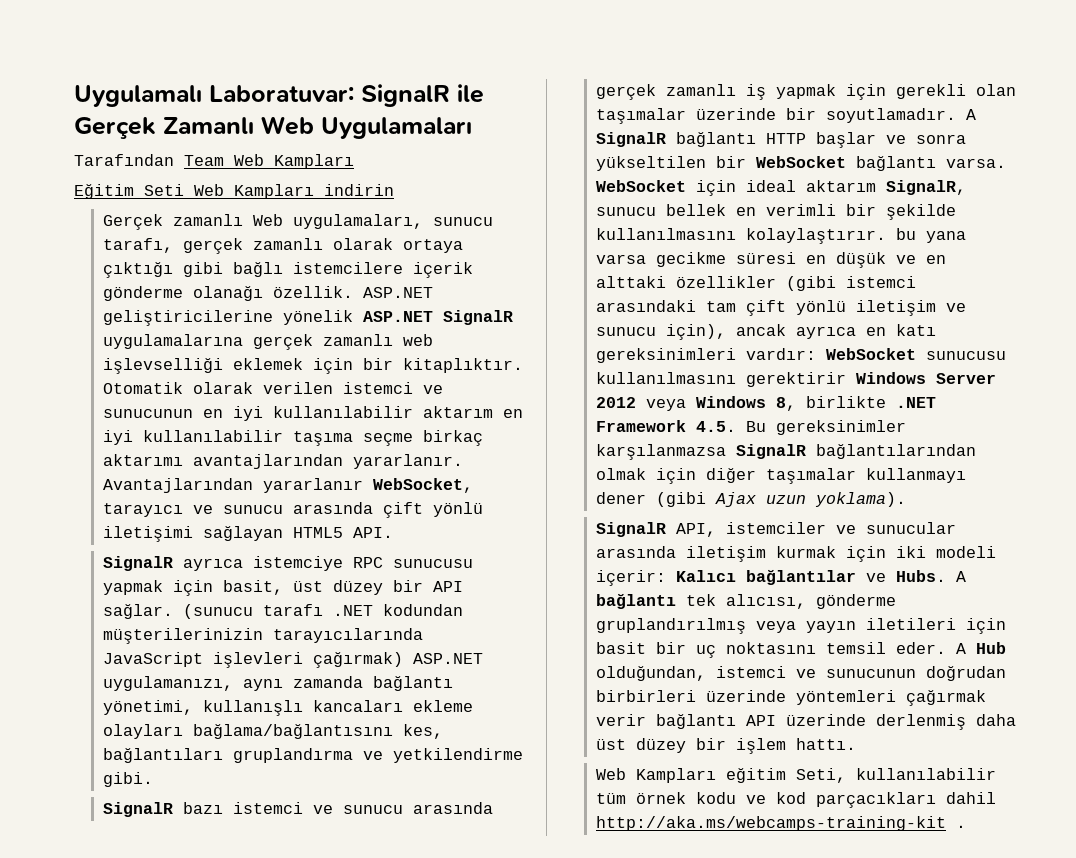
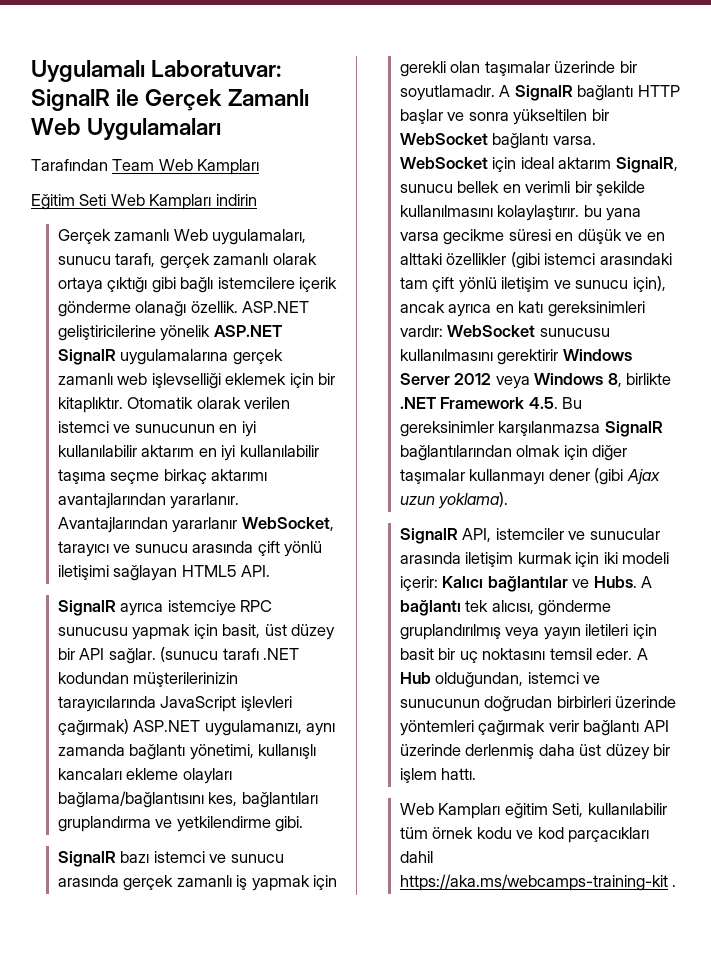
- Web Kampları eğitim Seti, kullanılabilir tüm örnek kodu ve kod parçacıkları dahil http://aka.ms/webcamps-training-kit .
+ Web Kampları eğitim Seti, kullanılabilir tüm örnek kodu ve kod parçacıkları dahil https://aka.ms/webcamps-training-kit .

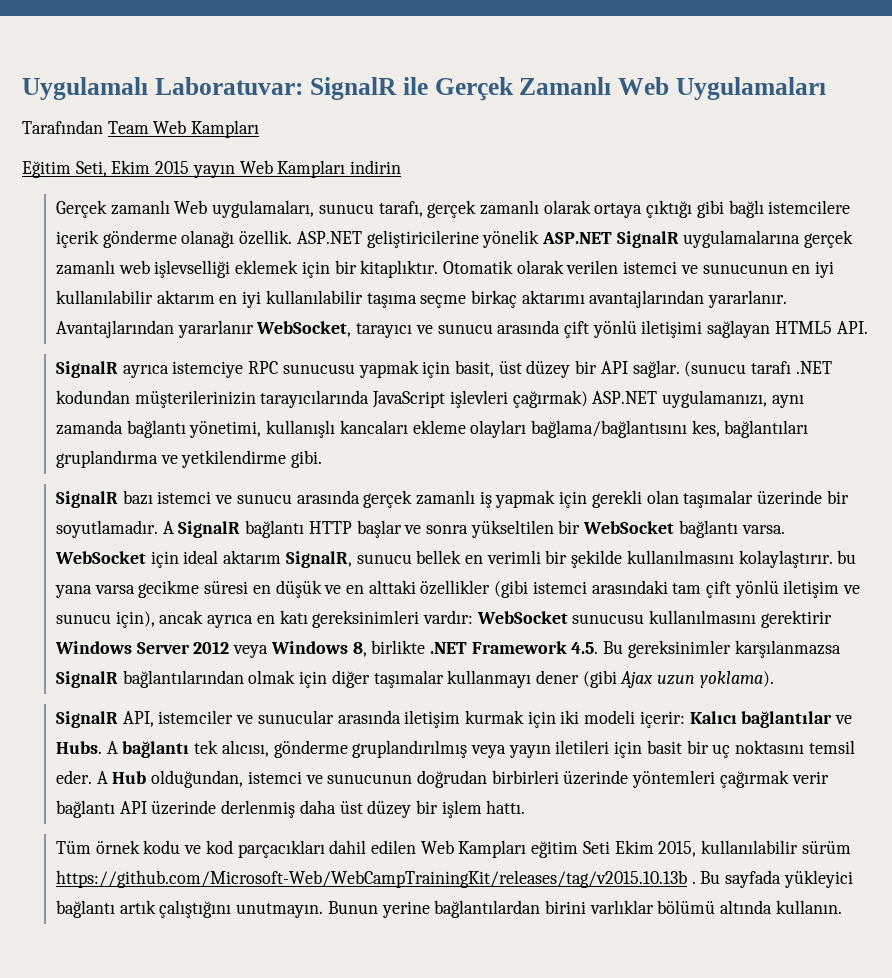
- Eğitim Seti Web Kampları indirin
+ Eğitim Seti, Ekim 2015 yayın Web Kampları indirin
- Web Kampları eğitim Seti, kullanılabilir tüm örnek kodu ve kod parçacıkları dahil https://aka.ms/webcamps-training-kit .
+ Tüm örnek kodu ve kod parçacıkları dahil edilen Web Kampları eğitim Seti Ekim 2015, kullanılabilir sürüm https://github.com/Microsoft-Web/WebCampTrainingKit/releases/tag/v2015.10.13b . Bu sayfada yükleyici bağlantı artık çalıştığını unutmayın. Bunun yerine bağlantılardan birini varlıklar bölümü altında kullanın.

